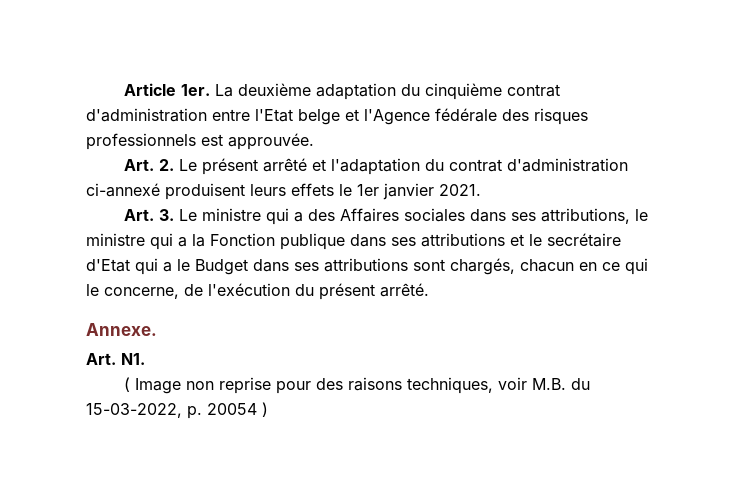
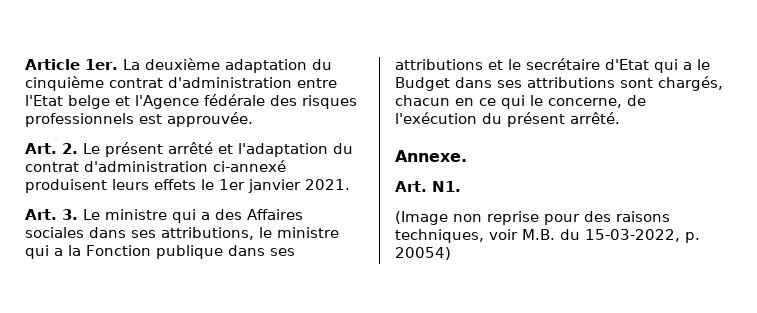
- ( Image non reprise pour des raisons techniques, voir M.B. du 15-03-2022, p. 20054 )
+ (Image non reprise pour des raisons techniques, voir M.B. du 15-03-2022, p. 20054)

